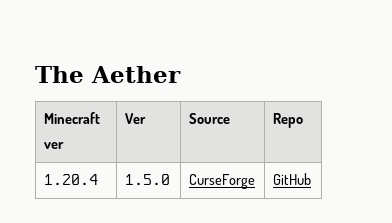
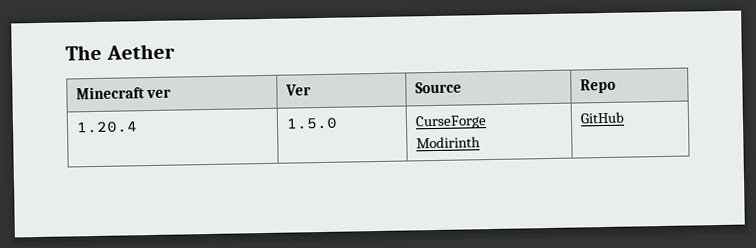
- 1.20.4 | 1.5.0 | CurseForge | GitHub
+ 1.20.4 | 1.5.0 | CurseForge
+ Modirinth | GitHub

